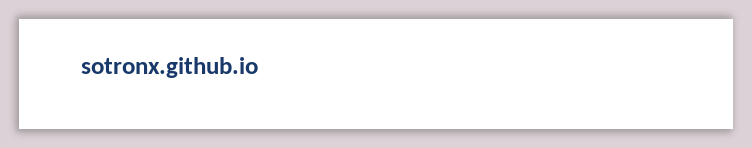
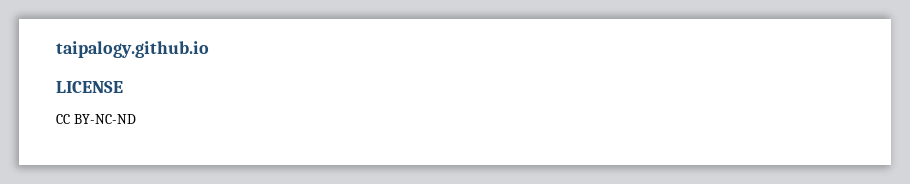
- sotronx.github.io
+ taipalogy.github.io
+ LICENSE
+ CC BY-NC-ND

